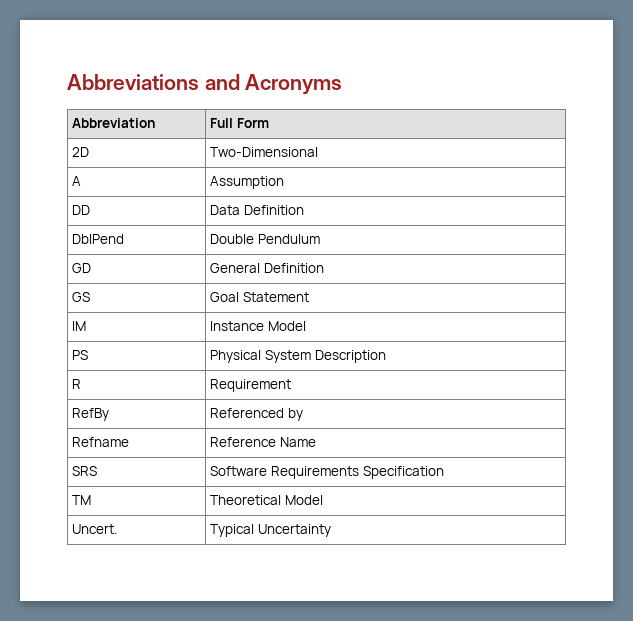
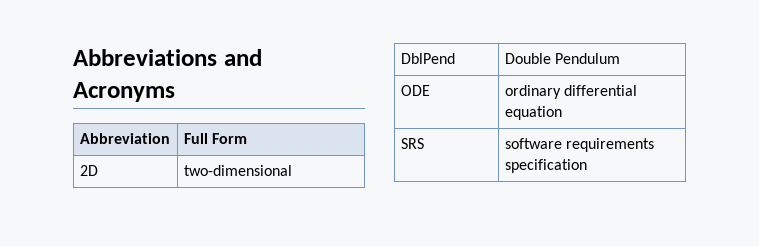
- 2D | Two-Dimensional
- A | Assumption
- DD | Data Definition
+ 2D | two-dimensional
  DblPend | Double Pendulum
- GD | General Definition
- GS | Goal Statement
- IM | Instance Model
- PS | Physical System Description
- R | Requirement
- RefBy | Referenced by
- Refname | Reference Name
- SRS | Software Requirements Specification
- TM | Theoretical Model
- Uncert. | Typical Uncertainty
+ ODE | ordinary differential equation
+ SRS | software requirements specification

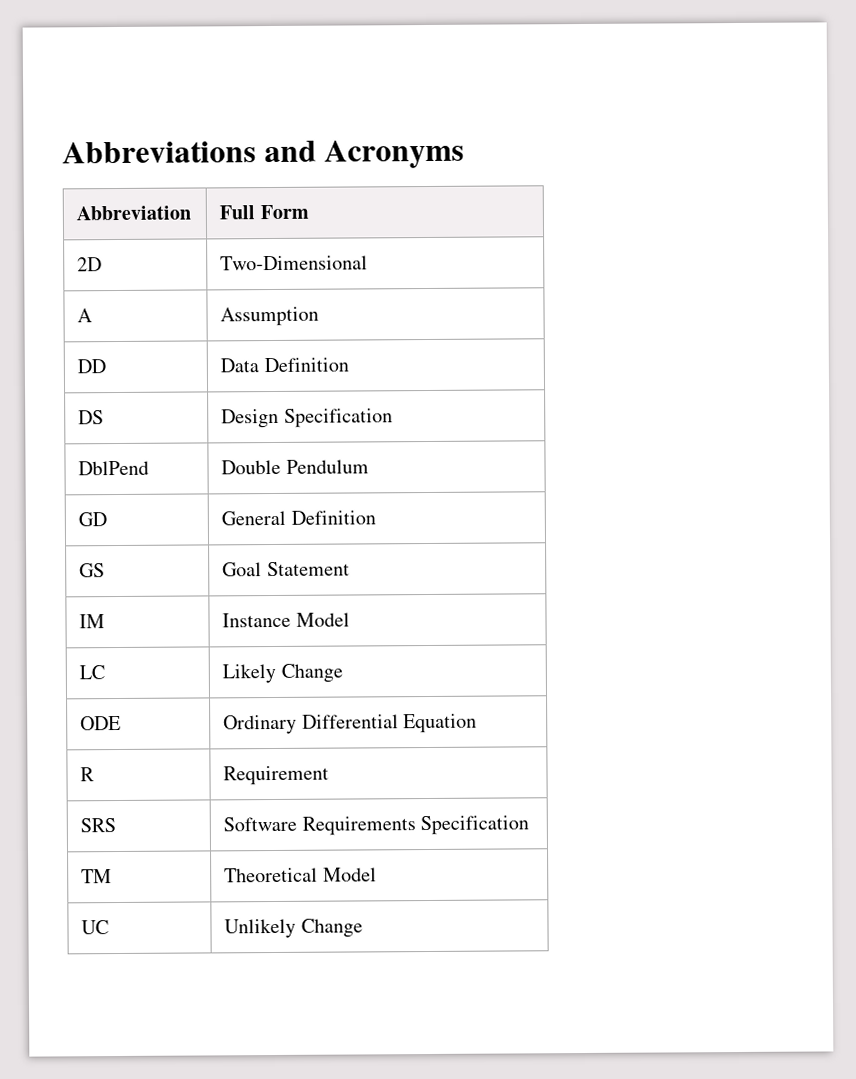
- 2D | two-dimensional
+ 2D | Two-Dimensional
+ A | Assumption
+ DD | Data Definition
+ DS | Design Specification
  DblPend | Double Pendulum
- ODE | ordinary differential equation
- SRS | software requirements specification
+ GD | General Definition
+ GS | Goal Statement
+ IM | Instance Model
+ LC | Likely Change
+ ODE | Ordinary Differential Equation
+ R | Requirement
+ SRS | Software Requirements Specification
+ TM | Theoretical Model
+ UC | Unlikely Change

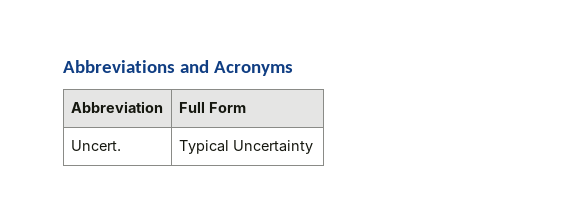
- 2D | Two-Dimensional
- A | Assumption
- DD | Data Definition
- DS | Design Specification
- DblPend | Double Pendulum
- GD | General Definition
- GS | Goal Statement
- IM | Instance Model
- LC | Likely Change
- ODE | Ordinary Differential Equation
- R | Requirement
- SRS | Software Requirements Specification
- TM | Theoretical Model
- UC | Unlikely Change
+ Uncert. | Typical Uncertainty

